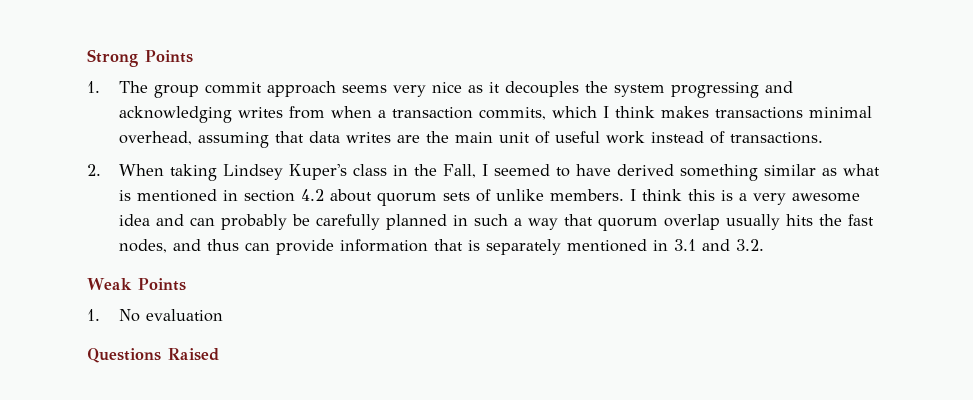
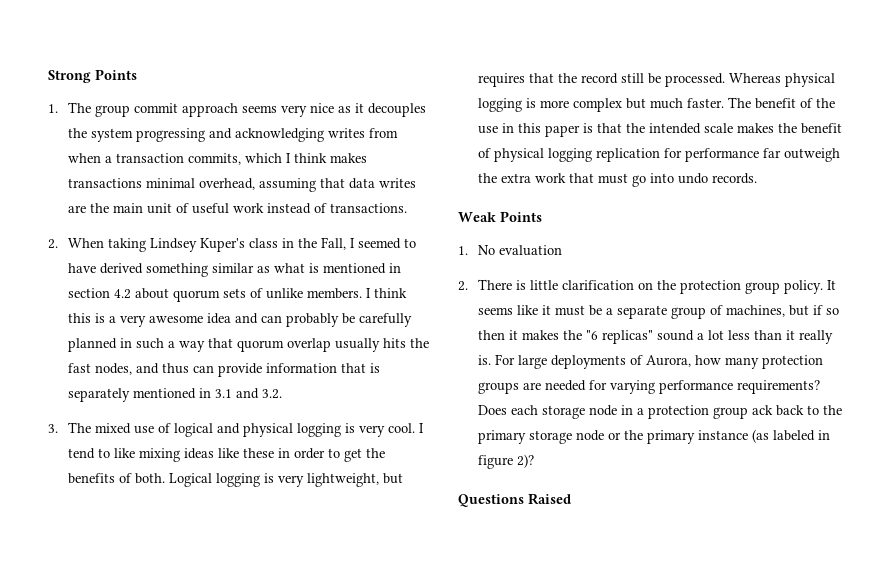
+ 3. The mixed use of logical and physical logging is very cool. I tend to like mixing ideas like these in order to get the benefits of both. Logical logging is very lightweight, but requires that the record still be processed. Whereas physical logging is more complex but much faster. The benefit of the use in this paper is that the intended scale makes the benefit of physical logging replication for performance far outweigh the extra work that must go into undo records.
+ 2. There is little clarification on the protection group policy. It seems like it must be a separate group of machines, but if so then it makes the "6 replicas" sound a lot less than it really is. For large deployments of Aurora, how many protection groups are needed for varying performance requirements? Does each storage node in a protection group ack back to the primary storage node or the primary instance (as labeled in figure 2)?

